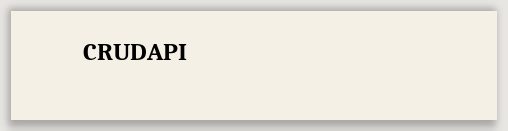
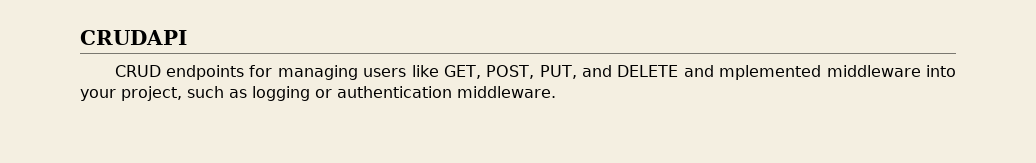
+ CRUD endpoints for managing users like GET, POST, PUT, and DELETE and mplemented middleware into your project, such as logging or authentication middleware.

